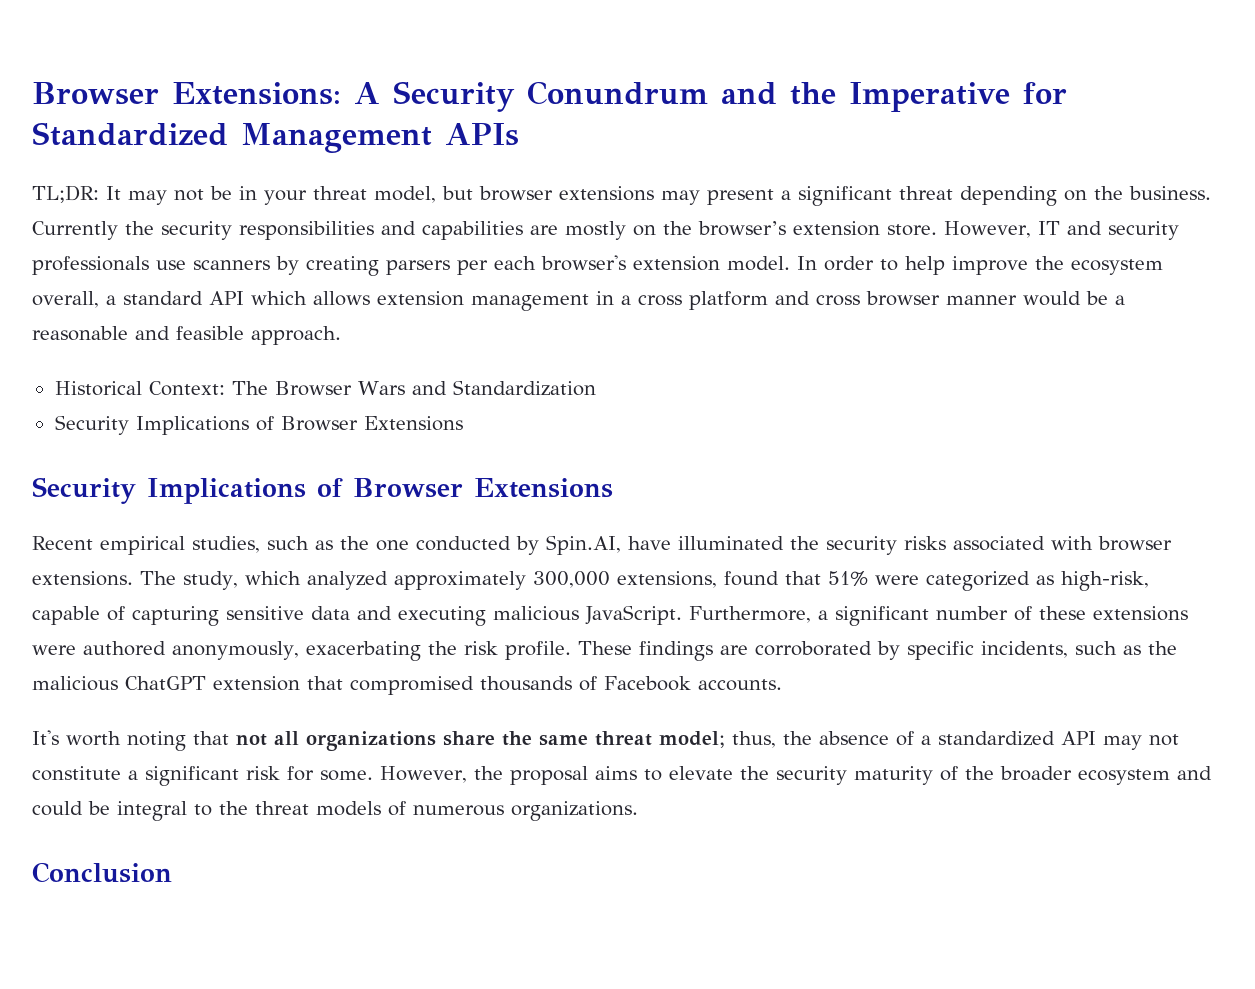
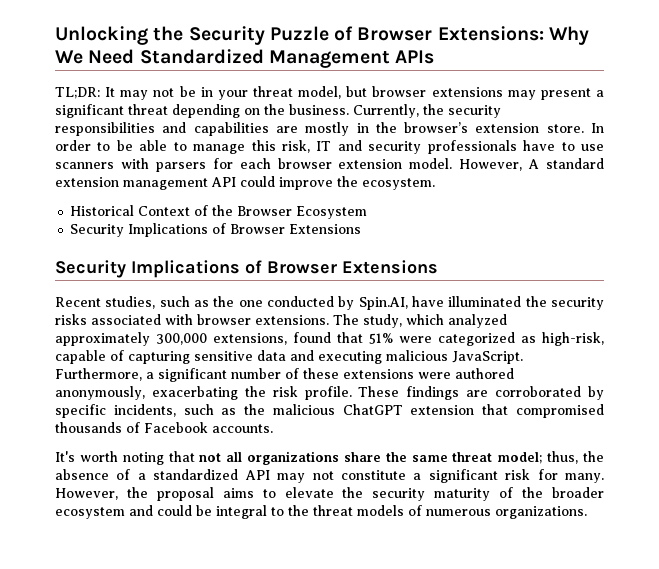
- Browser Extensions: A Security Conundrum and the Imperative for Standardized Management APIs
+ Unlocking the Security Puzzle of Browser Extensions: Why We Need Standardized Management APIs
- Currently the security responsibilities and capabilities are mostly on the browser’s extension store.
+ Currently, the security responsibilities and capabilities are mostly in the browser’s extension store.
- However, IT and security professionals use scanners by creating parsers per each browser's extension model. In order to help improve the ecosystem overall, a standard API which allows extension management in a cross platform and cross browser manner would be a reasonable and feasible approach.
- Historical Context: The Browser Wars and Standardization
+ In order to be able to manage this risk, IT and security professionals have to use scanners with parsers for each browser extension model. However, A standard extension management API could improve the ecosystem.
+ Historical Context of the Browser Ecosystem
- Recent empirical studies, such as the one conducted by Spin.AI, have illuminated the security risks associated with browser extensions.
+ Recent studies, such as the one conducted by Spin.AI, have illuminated the security risks associated with browser extensions.
- It's worth noting that not all organizations share the same threat model; thus, the absence of a standardized API may not constitute a significant risk for some.
+ It's worth noting that not all organizations share the same threat model; thus, the absence of a standardized API may not constitute a significant risk for many.
- Conclusion

